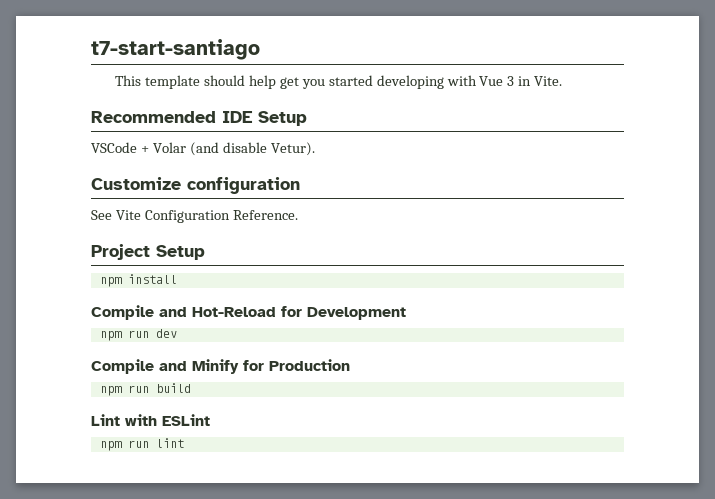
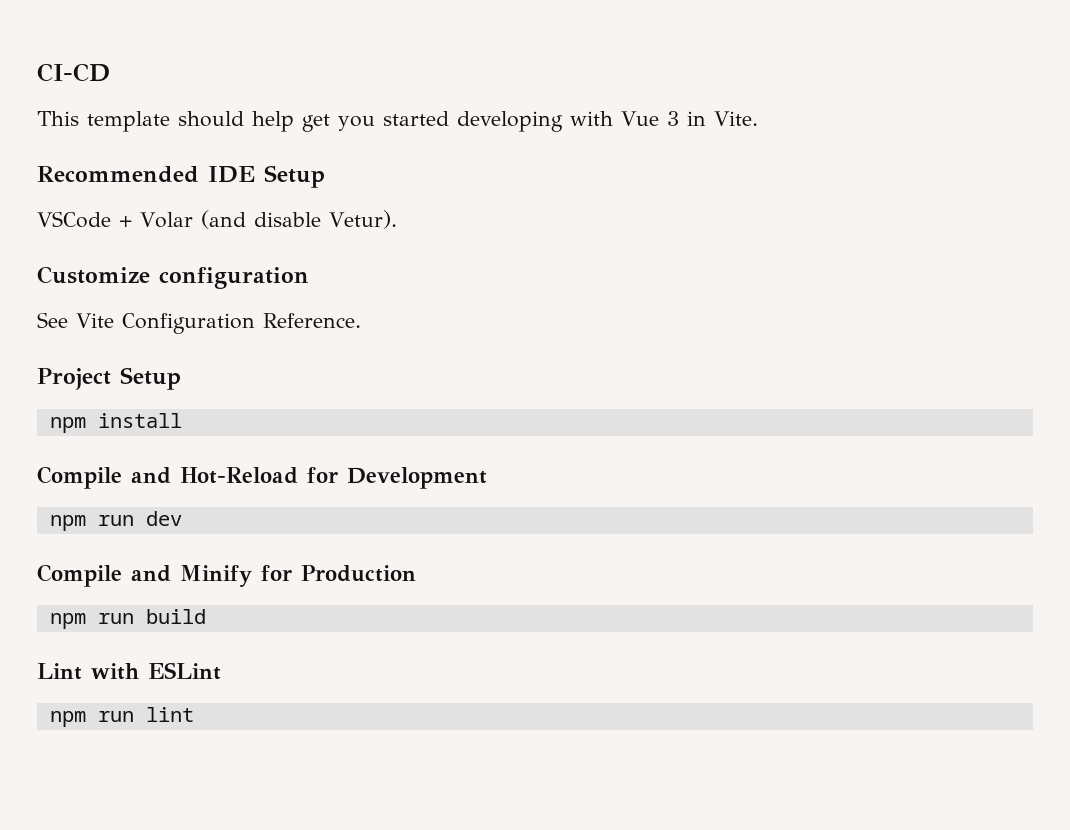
- t7-start-santiago
+ CI-CD

